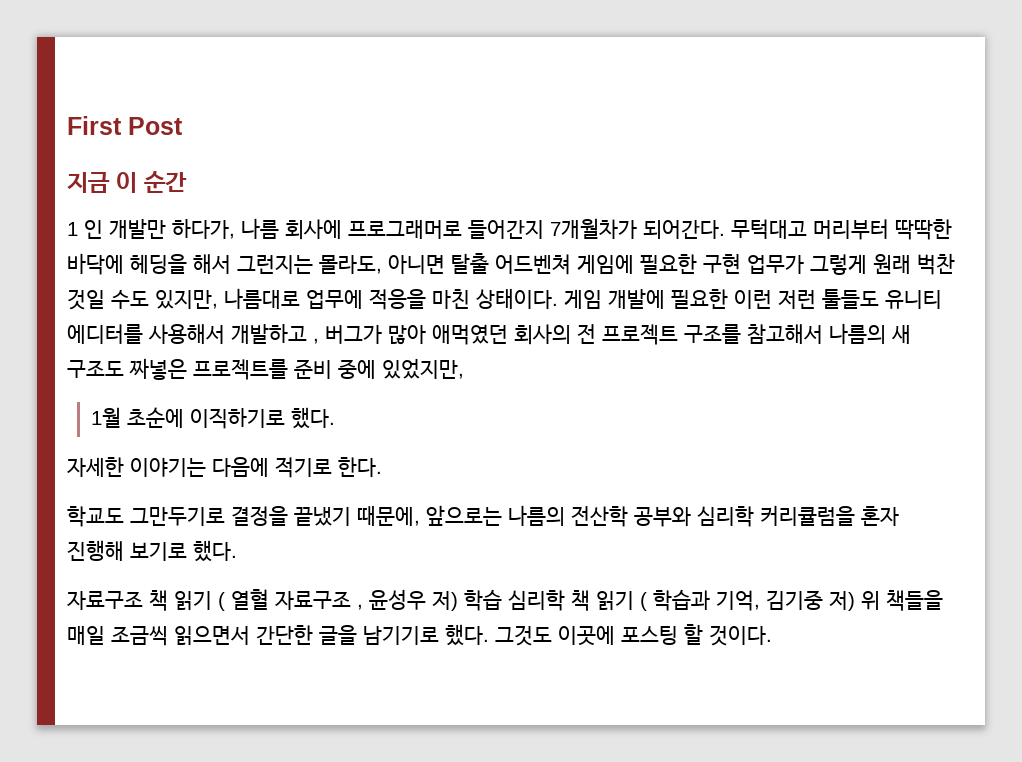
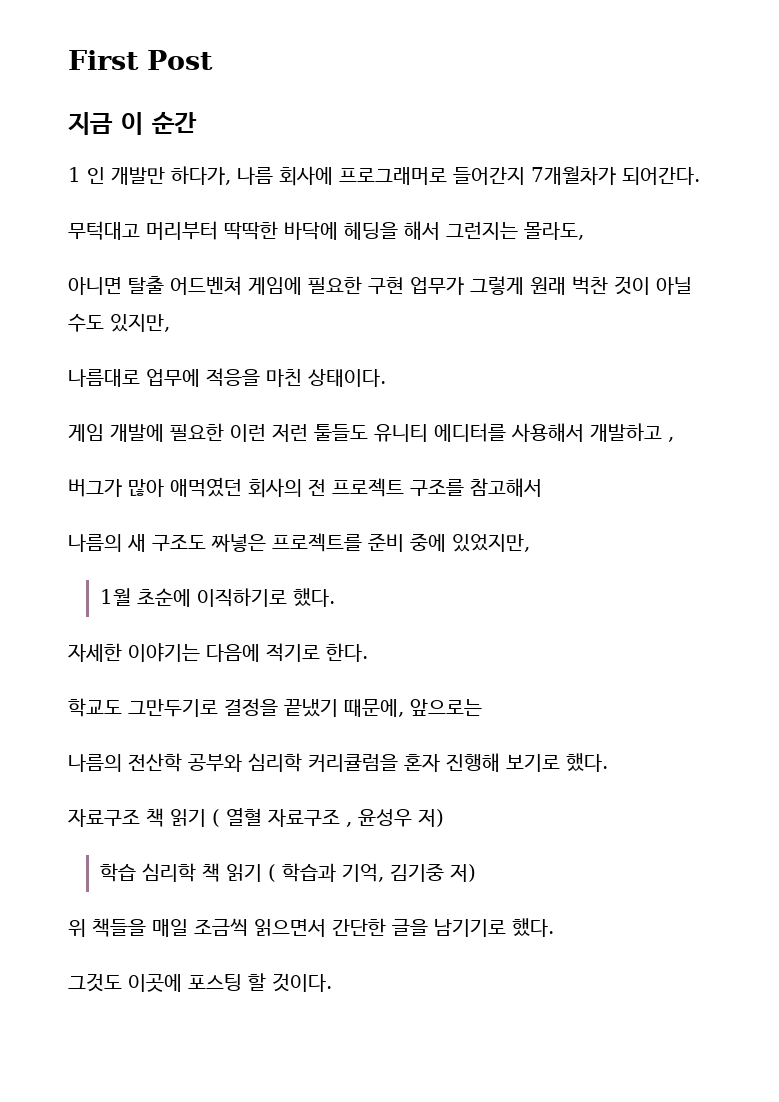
- 1 인 개발만 하다가, 나름 회사에 프로그래머로 들어간지 7개월차가 되어간다. 무턱대고 머리부터 딱딱한 바닥에 헤딩을 해서 그런지는 몰라도, 아니면 탈출 어드벤쳐 게임에 필요한 구현 업무가 그렇게 원래 벅찬 것일 수도 있지만, 나름대로 업무에 적응을 마친 상태이다. 게임 개발에 필요한 이런 저런 툴들도 유니티 에디터를 사용해서 개발하고 , 버그가 많아 애먹였던 회사의 전 프로젝트 구조를 참고해서 나름의 새 구조도 짜넣은 프로젝트를 준비 중에 있었지만,
+ 1 인 개발만 하다가, 나름 회사에 프로그래머로 들어간지 7개월차가 되어간다.
+ 무턱대고 머리부터 딱딱한 바닥에 헤딩을 해서 그런지는 몰라도,
+ 아니면 탈출 어드벤쳐 게임에 필요한 구현 업무가 그렇게 원래 벅찬 것이 아닐 수도 있지만,
+ 나름대로 업무에 적응을 마친 상태이다.
+ 게임 개발에 필요한 이런 저런 툴들도 유니티 에디터를 사용해서 개발하고 ,
+ 버그가 많아 애먹였던 회사의 전 프로젝트 구조를 참고해서
+ 나름의 새 구조도 짜넣은 프로젝트를 준비 중에 있었지만,
- 학교도 그만두기로 결정을 끝냈기 때문에, 앞으로는 나름의 전산학 공부와 심리학 커리큘럼을 혼자 진행해 보기로 했다.
+ 학교도 그만두기로 결정을 끝냈기 때문에, 앞으로는
+ 나름의 전산학 공부와 심리학 커리큘럼을 혼자 진행해 보기로 했다.
- 자료구조 책 읽기 ( 열혈 자료구조 , 윤성우 저) 학습 심리학 책 읽기 ( 학습과 기억, 김기중 저) 위 책들을 매일 조금씩 읽으면서 간단한 글을 남기기로 했다. 그것도 이곳에 포스팅 할 것이다.
+ 자료구조 책 읽기 ( 열혈 자료구조 , 윤성우 저)
+ 학습 심리학 책 읽기 ( 학습과 기억, 김기중 저)
+ 위 책들을 매일 조금씩 읽으면서 간단한 글을 남기기로 했다.
+ 그것도 이곳에 포스팅 할 것이다.

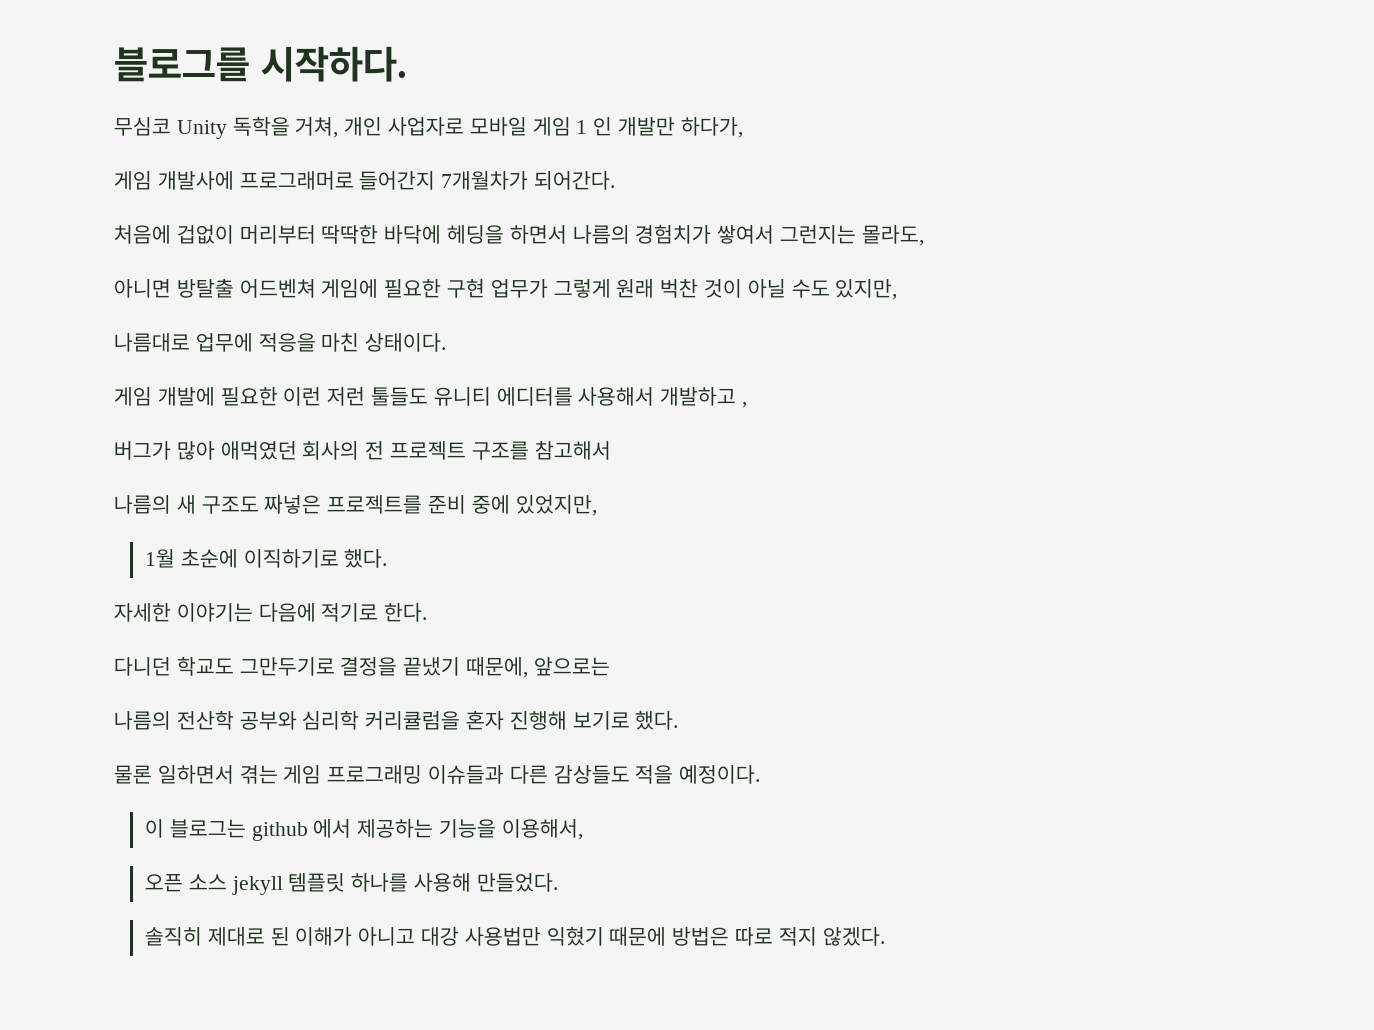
- First Post
- 지금 이 순간
- 1 인 개발만 하다가, 나름 회사에 프로그래머로 들어간지 7개월차가 되어간다.
+ 블로그를 시작하다.
+ 무심코 Unity 독학을 거쳐, 개인 사업자로 모바일 게임 1 인 개발만 하다가,
+ 게임 개발사에 프로그래머로 들어간지 7개월차가 되어간다.
- 무턱대고 머리부터 딱딱한 바닥에 헤딩을 해서 그런지는 몰라도,
+ 처음에 겁없이 머리부터 딱딱한 바닥에 헤딩을 하면서 나름의 경험치가 쌓여서 그런지는 몰라도,
- 아니면 탈출 어드벤쳐 게임에 필요한 구현 업무가 그렇게 원래 벅찬 것이 아닐 수도 있지만,
+ 아니면 방탈출 어드벤쳐 게임에 필요한 구현 업무가 그렇게 원래 벅찬 것이 아닐 수도 있지만,
- 학교도 그만두기로 결정을 끝냈기 때문에, 앞으로는
+ 다니던 학교도 그만두기로 결정을 끝냈기 때문에, 앞으로는
- 자료구조 책 읽기 ( 열혈 자료구조 , 윤성우 저)
- 학습 심리학 책 읽기 ( 학습과 기억, 김기중 저)
- 위 책들을 매일 조금씩 읽으면서 간단한 글을 남기기로 했다.
- 그것도 이곳에 포스팅 할 것이다.
+ 물론 일하면서 겪는 게임 프로그래밍 이슈들과 다른 감상들도 적을 예정이다.
+ 이 블로그는 github 에서 제공하는 기능을 이용해서,
+ 오픈 소스 jekyll 템플릿 하나를 사용해 만들었다.
+ 솔직히 제대로 된 이해가 아니고 대강 사용법만 익혔기 때문에 방법은 따로 적지 않겠다.

